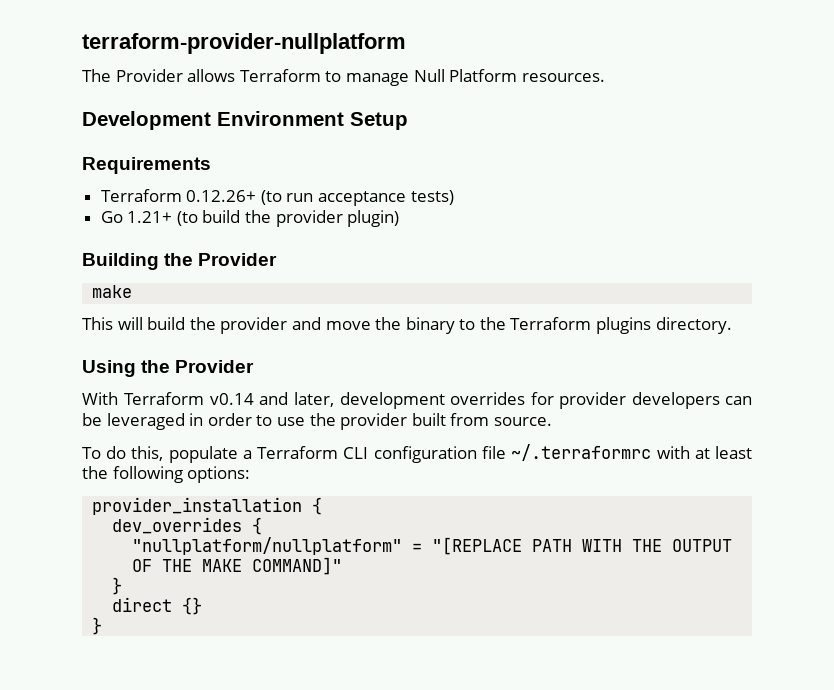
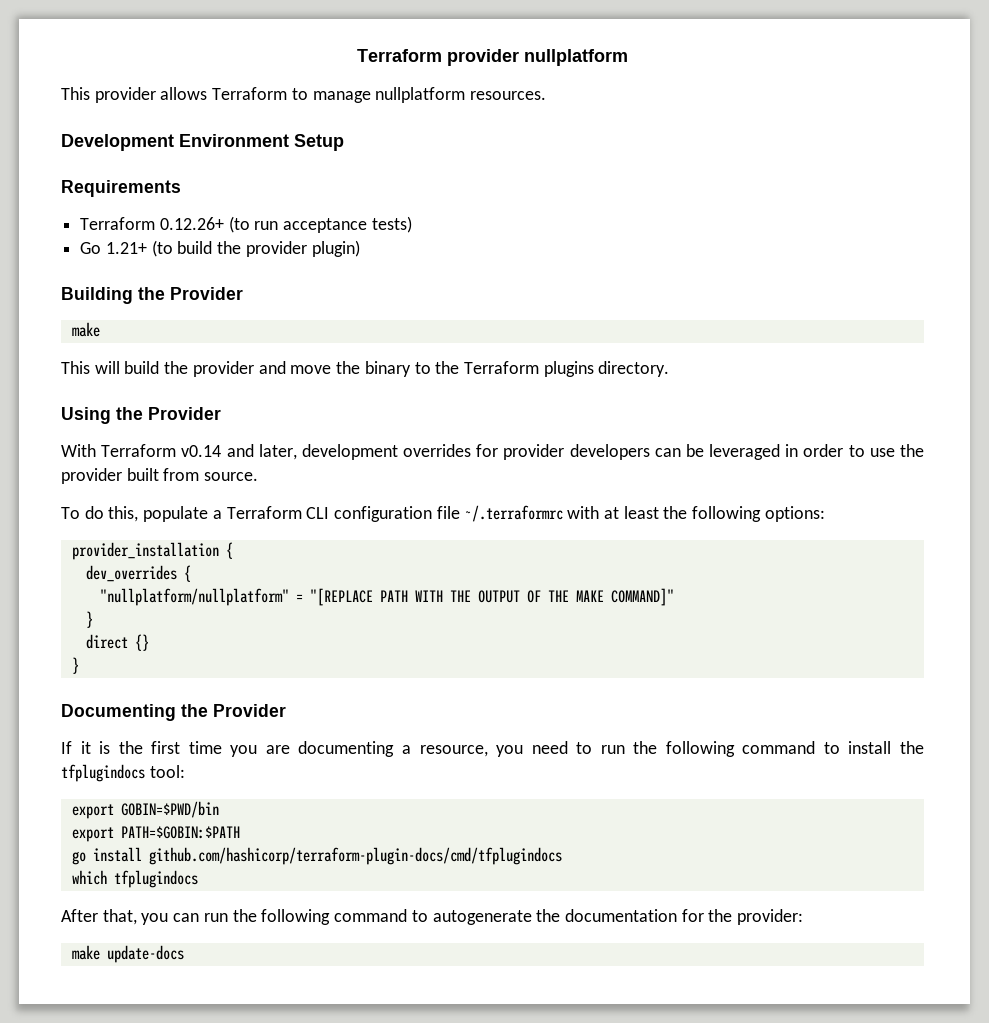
- terraform-provider-nullplatform
- The Provider allows Terraform to manage Null Platform resources.
+ Terraform provider nullplatform
+ This provider allows Terraform to manage nullplatform resources.
+ Documenting the Provider
+ If it is the first time you are documenting a resource, you need to run the following command to install the tfplugindocs tool:
+ export GOBIN=$PWD/bin
+ export PATH=$GOBIN:$PATH
+ go install github.com/hashicorp/terraform-plugin-docs/cmd/tfplugindocs
+ which tfplugindocs
+ After that, you can run the following command to autogenerate the documentation for the provider:
+ make update-docs

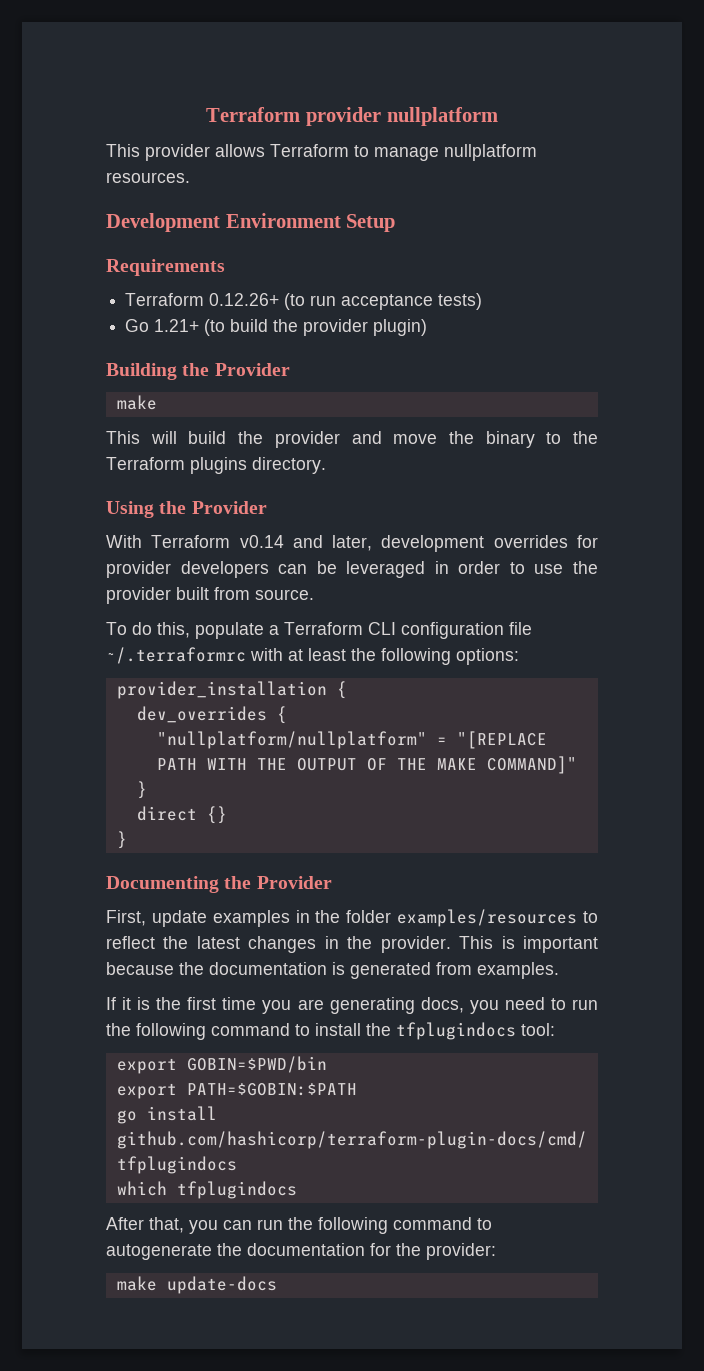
+ First, update examples in the folder examples/resources to reflect the latest changes in the provider. This is important because the documentation is generated from examples.
- If it is the first time you are documenting a resource, you need to run the following command to install the tfplugindocs tool:
+ If it is the first time you are generating docs, you need to run the following command to install the tfplugindocs tool:

